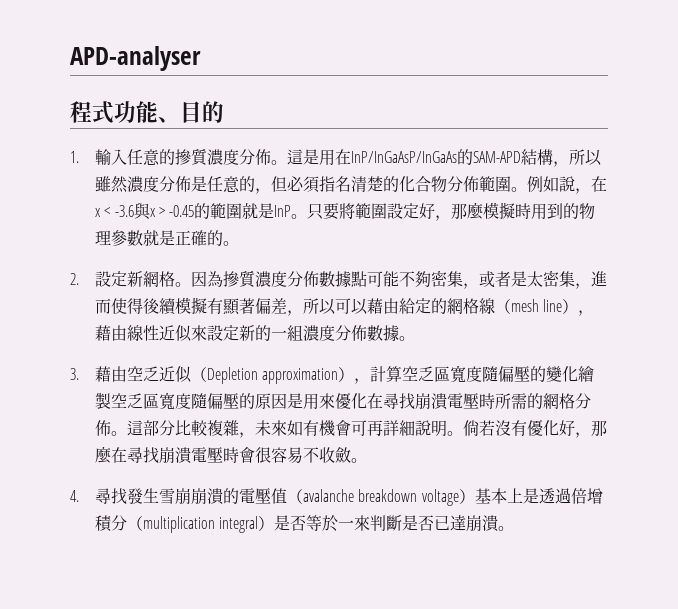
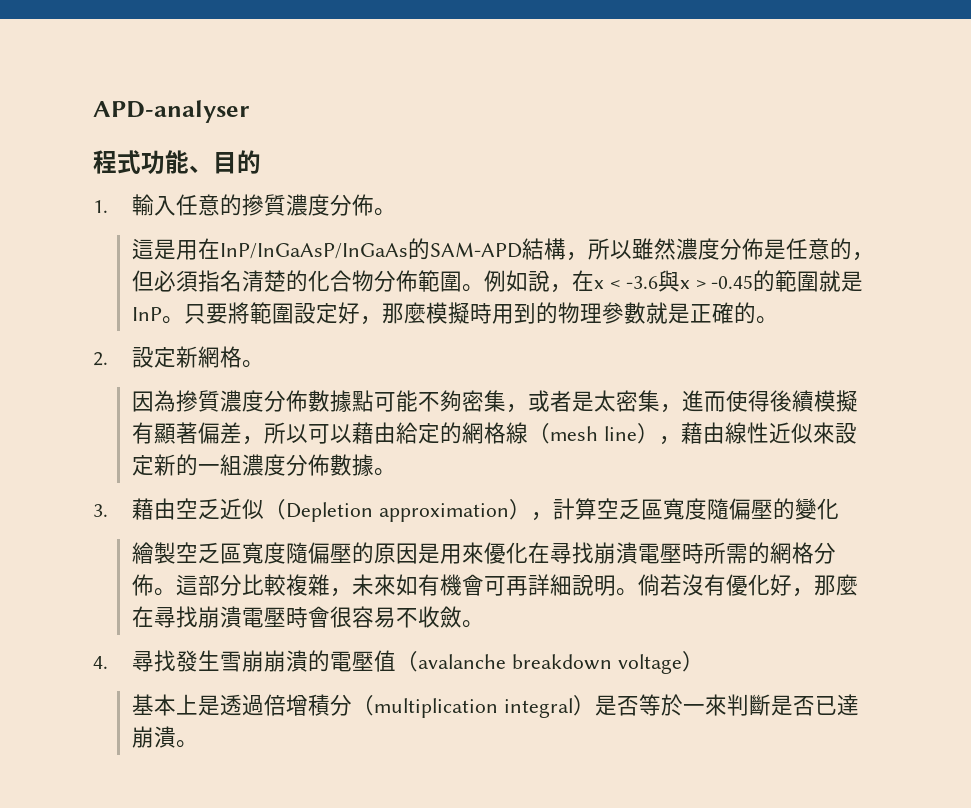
- 1.輸入任意的摻質濃度分佈。這是用在InP/InGaAsP/InGaAs的SAM-APD結構，所以雖然濃度分佈是任意的，但必須指名清楚的化合物分佈範圍。
+ 1.輸入任意的摻質濃度分佈。
+ 這是用在InP/InGaAsP/InGaAs的SAM-APD結構，所以雖然濃度分佈是任意的，但必須指名清楚的化合物分佈範圍。
- 2.設定新網格。因為摻質濃度分佈數據點可能不夠密集，或者是太密集，進而使得後續模擬有顯著偏差，所以可以藉由給定的網格線（mesh line），藉由線性近似來設定新的一組濃度分佈數據。
+ 2.設定新網格。
+ 因為摻質濃度分佈數據點可能不夠密集，或者是太密集，進而使得後續模擬有顯著偏差，所以可以藉由給定的網格線（mesh line），藉由線性近似來設定新的一組濃度分佈數據。
- 3.藉由空乏近似（Depletion approximation），計算空乏區寬度隨偏壓的變化繪製空乏區寬度隨偏壓的原因是用來優化在尋找崩潰電壓時所需的網格分佈。
+ 3.藉由空乏近似（Depletion approximation），計算空乏區寬度隨偏壓的變化
+ 繪製空乏區寬度隨偏壓的原因是用來優化在尋找崩潰電壓時所需的網格分佈。
- 4.尋找發生雪崩崩潰的電壓值（avalanche breakdown voltage）基本上是透過倍增積分（multiplication integral）是否等於一來判斷是否已達崩潰。
+ 4.尋找發生雪崩崩潰的電壓值（avalanche breakdown voltage）
+ 基本上是透過倍增積分（multiplication integral）是否等於一來判斷是否已達崩潰。

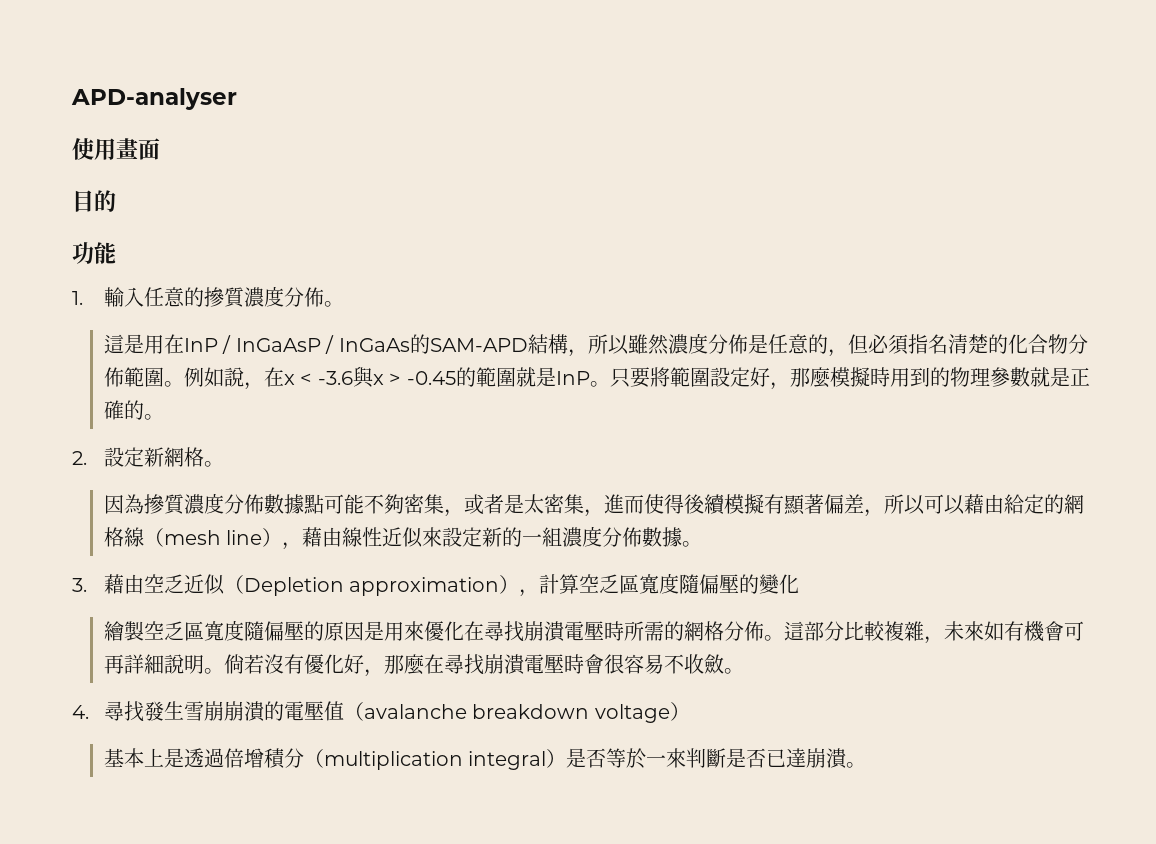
- 程式功能、目的
+ 使用畫面
+ 目的
+ 功能
- 這是用在InP/InGaAsP/InGaAs的SAM-APD結構，所以雖然濃度分佈是任意的，但必須指名清楚的化合物分佈範圍。
+ 這是用在InP / InGaAsP / InGaAs的SAM-APD結構，所以雖然濃度分佈是任意的，但必須指名清楚的化合物分佈範圍。

